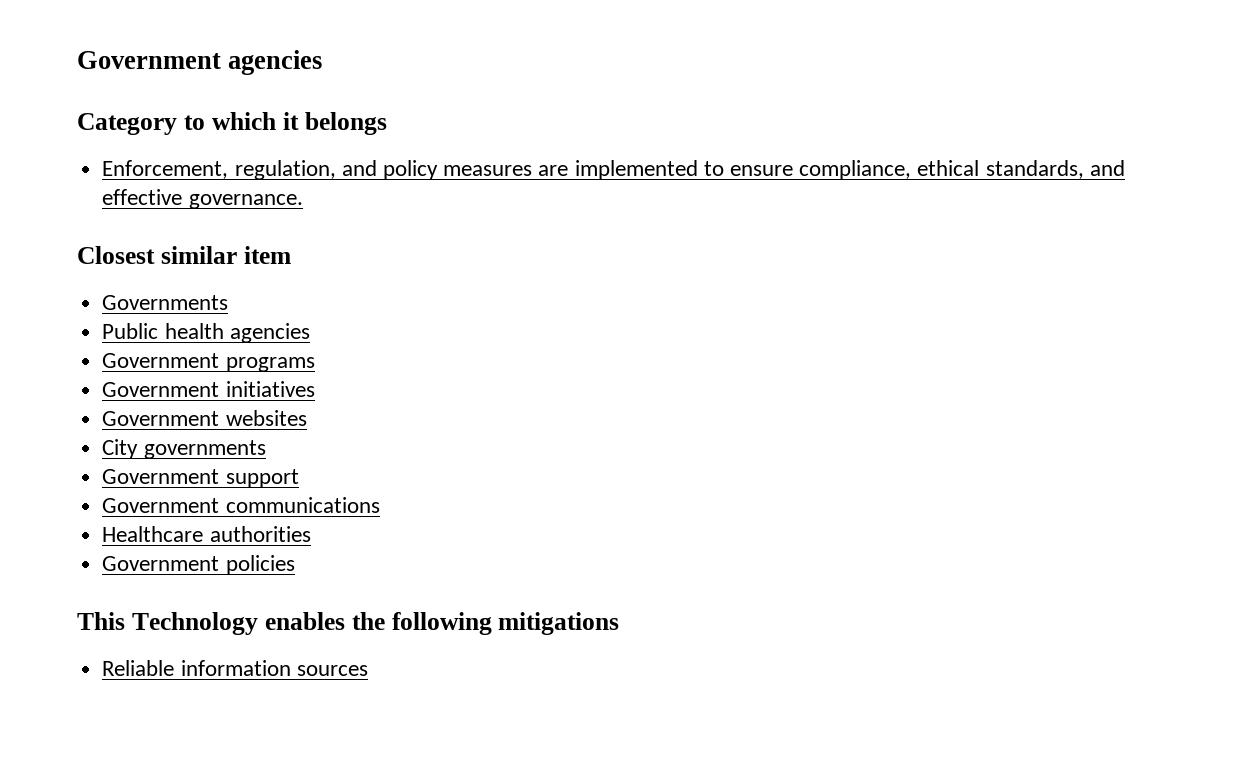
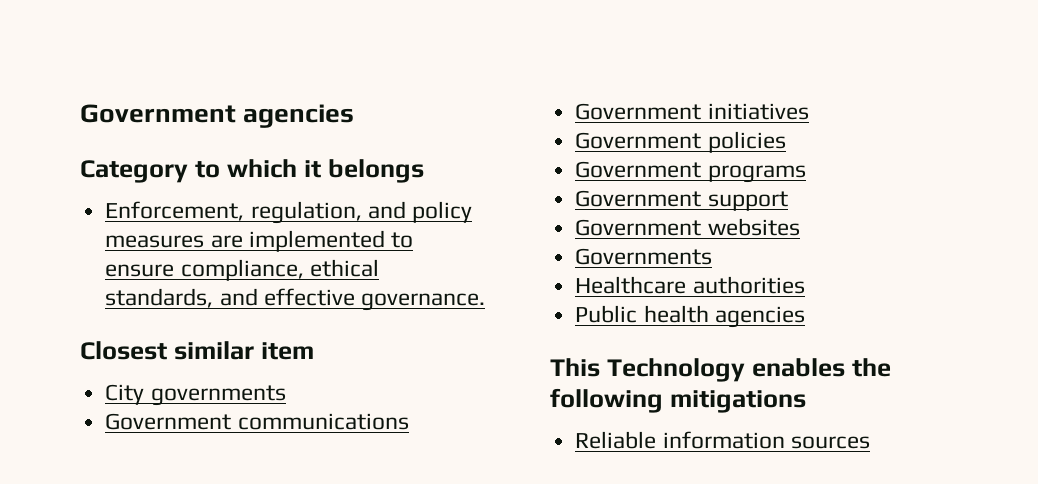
- Governments
- Public health agencies
+ City governments
+ Government communications
+ Government initiatives
+ Government policies
- Government initiatives
+ Government support
- City governments
- Government support
- Government communications
+ Governments
- Government policies
+ Public health agencies

